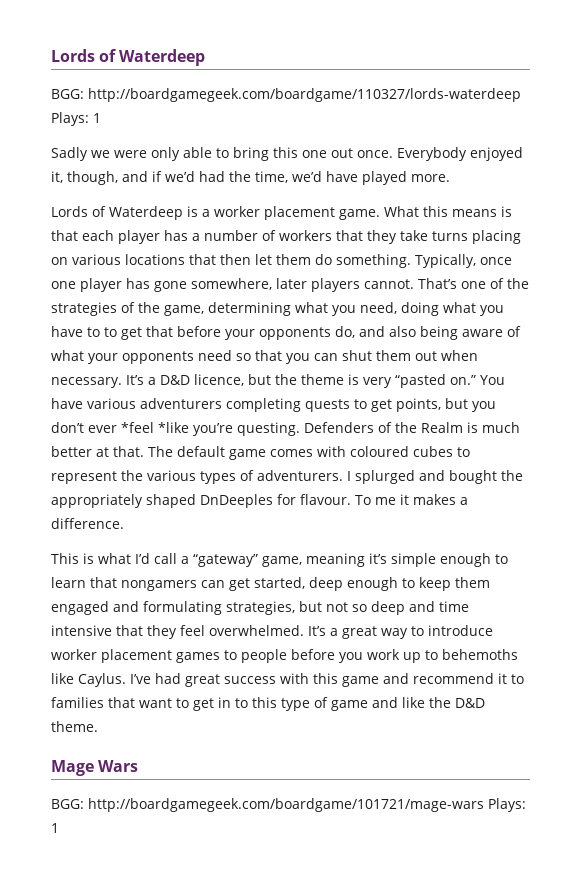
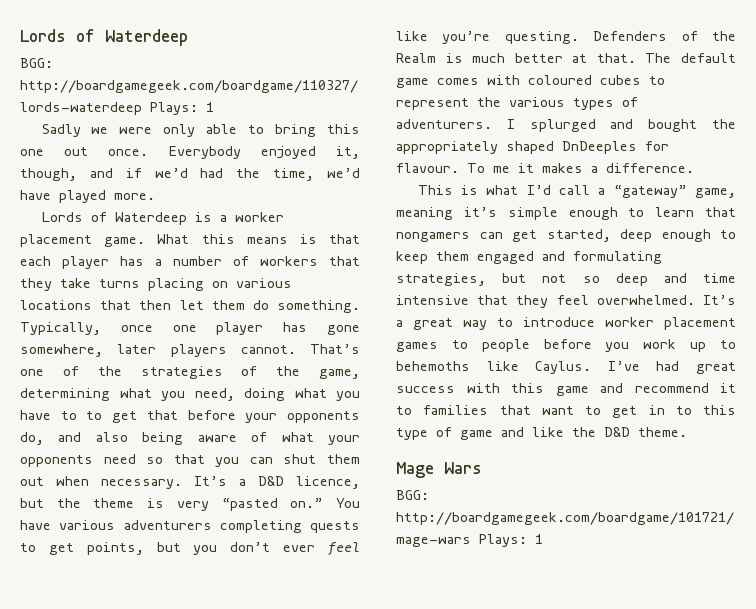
- You have various adventurers completing quests to get points, but you don’t ever *feel *like you’re questing.
+ You have various adventurers completing quests to get points, but you don’t ever feel like you’re questing.

